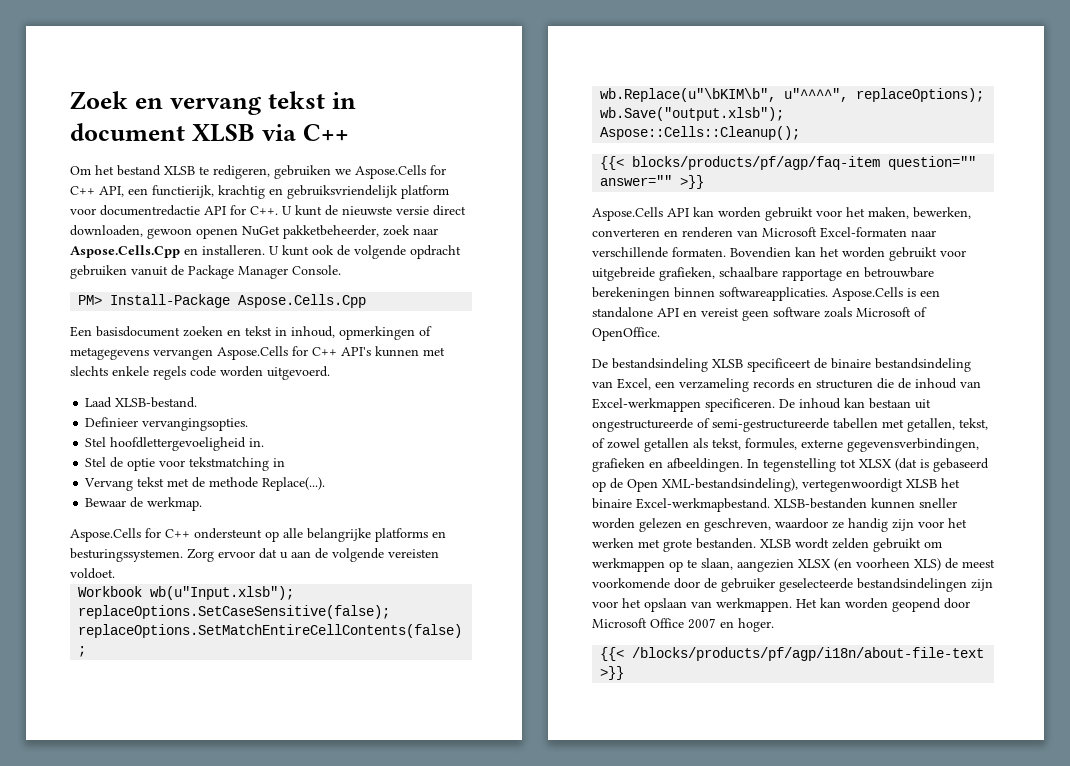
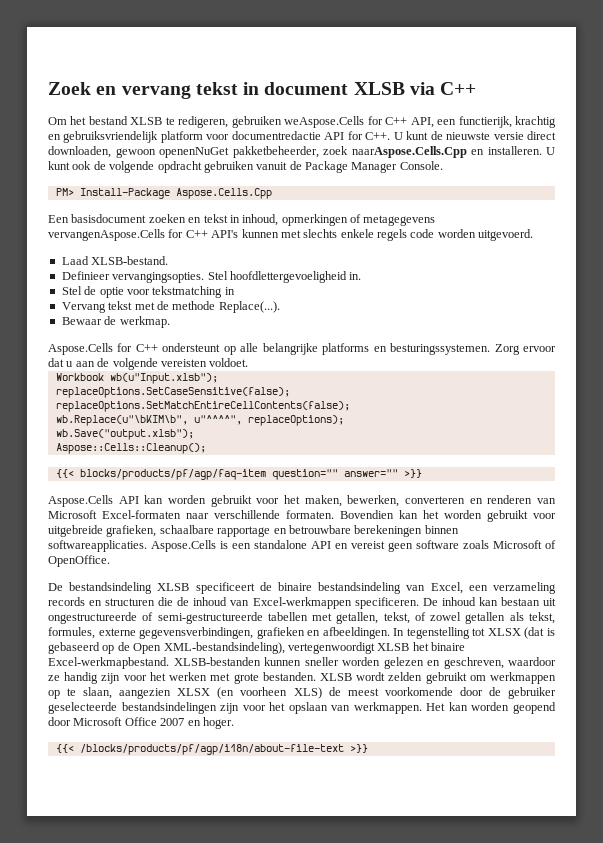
- Om het bestand XLSB te redigeren, gebruiken we Aspose.Cells for C++ API, een functierijk, krachtig en gebruiksvriendelijk platform voor documentredactie API for C++. U kunt de nieuwste versie direct downloaden, gewoon openen NuGet pakketbeheerder, zoek naar Aspose.Cells.Cpp en installeren.
+ Om het bestand XLSB te redigeren, gebruiken weAspose.Cells for C++ API, een functierijk, krachtig en gebruiksvriendelijk platform voor documentredactie API for C++. U kunt de nieuwste versie direct downloaden, gewoon openenNuGet pakketbeheerder, zoek naarAspose.Cells.Cpp en installeren.
- Een basisdocument zoeken en tekst in inhoud, opmerkingen of metagegevens vervangen Aspose.Cells for C++ API's kunnen met slechts enkele regels code worden uitgevoerd.
+ Een basisdocument zoeken en tekst in inhoud, opmerkingen of metagegevens vervangenAspose.Cells for C++ API's kunnen met slechts enkele regels code worden uitgevoerd.
- Definieer vervangingsopties.
- Stel hoofdlettergevoeligheid in.
+ Definieer vervangingsopties. Stel hoofdlettergevoeligheid in.

